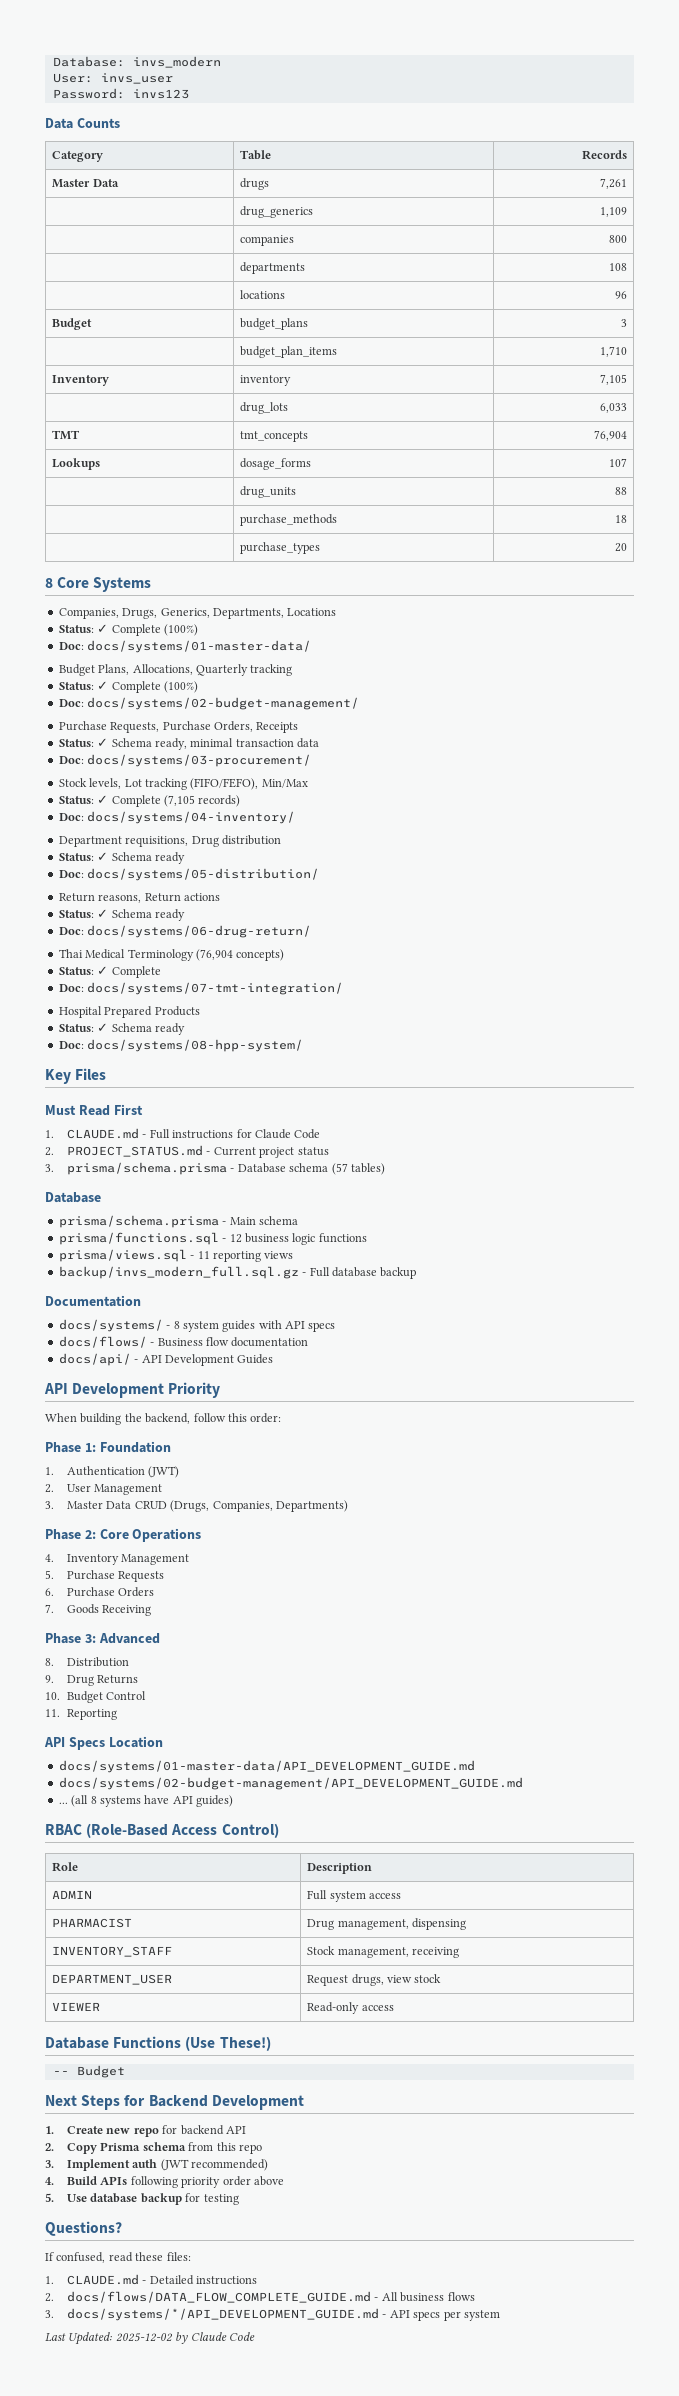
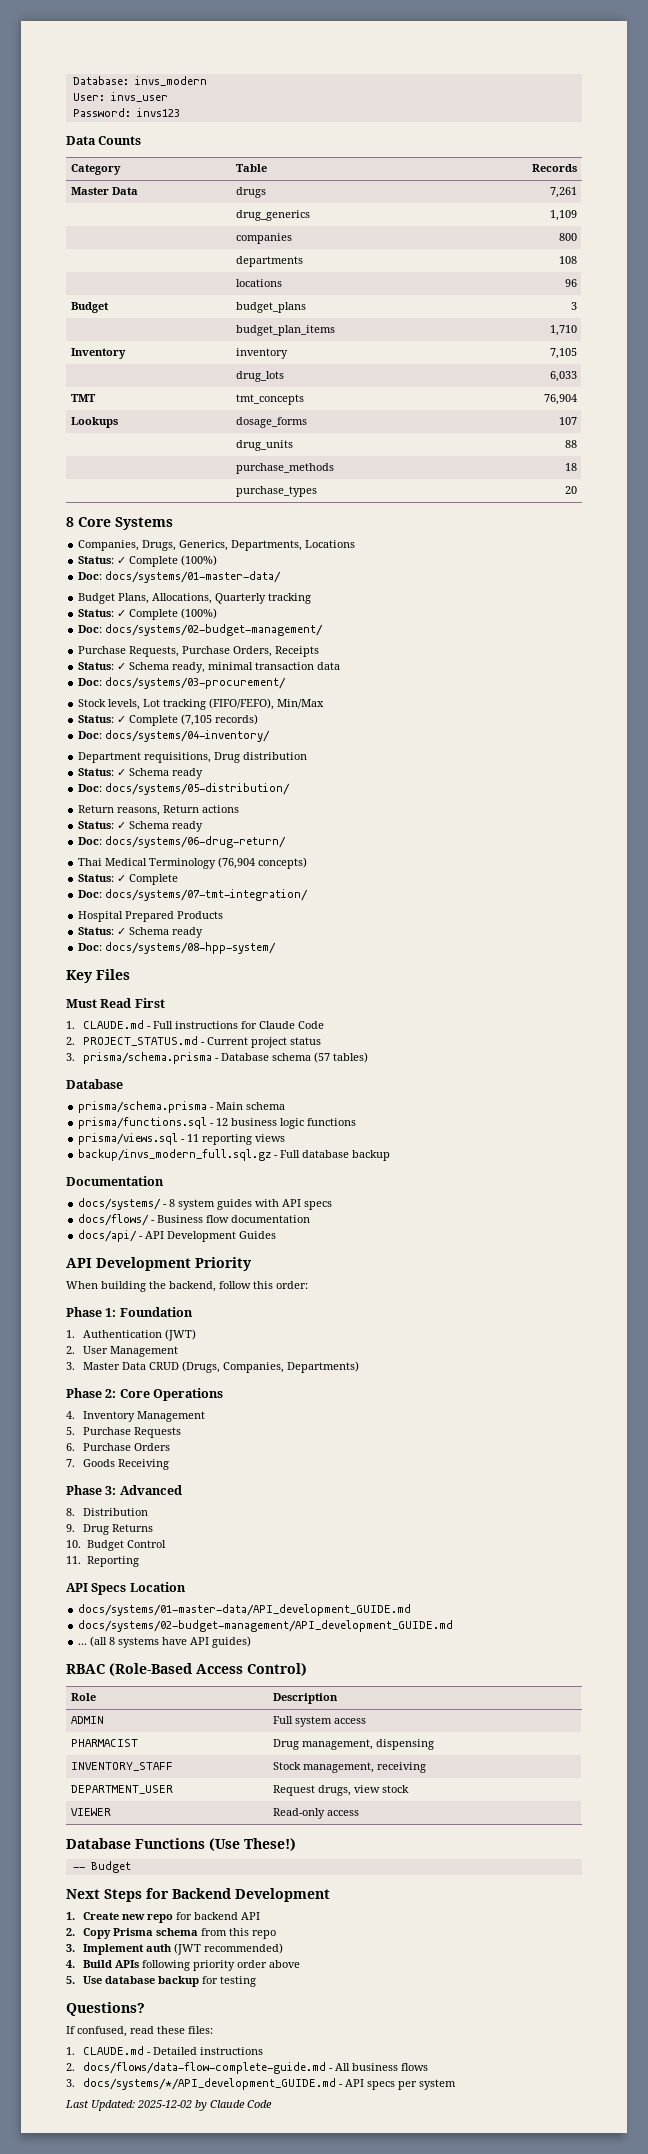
- docs/systems/01-master-data/API_DEVELOPMENT_GUIDE.md
- docs/systems/02-budget-management/API_DEVELOPMENT_GUIDE.md
+ docs/systems/01-master-data/API_development_GUIDE.md
+ docs/systems/02-budget-management/API_development_GUIDE.md
- 2. docs/flows/DATA_FLOW_COMPLETE_GUIDE.md - All business flows
+ 2. docs/flows/data-flow-complete-guide.md - All business flows
- 3. docs/systems/*/API_DEVELOPMENT_GUIDE.md - API specs per system
+ 3. docs/systems/*/API_development_GUIDE.md - API specs per system

